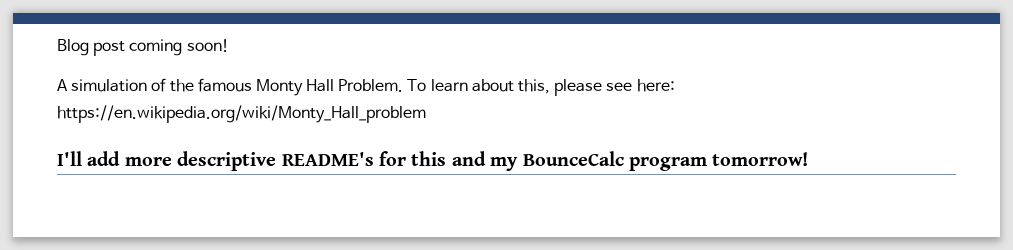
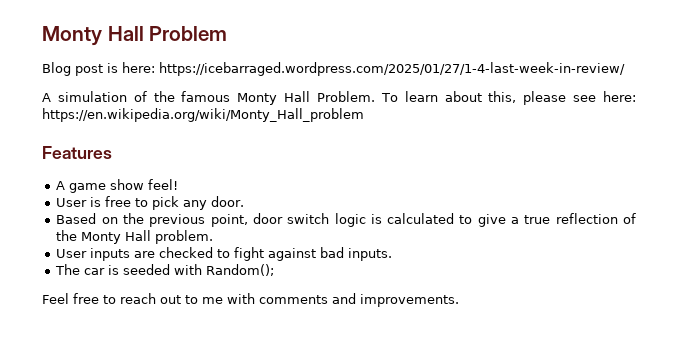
- Blog post coming soon!
+ Monty Hall Problem
+ Blog post is here: https://icebarraged.wordpress.com/2025/01/27/1-4-last-week-in-review/
- I'll add more descriptive README's for this and my BounceCalc program tomorrow!
+ Features
+ A game show feel!
+ User is free to pick any door.
+ Based on the previous point, door switch logic is calculated to give a true reflection of the Monty Hall problem.
+ User inputs are checked to fight against bad inputs.
+ The car is seeded with Random();
+ Feel free to reach out to me with comments and improvements.

